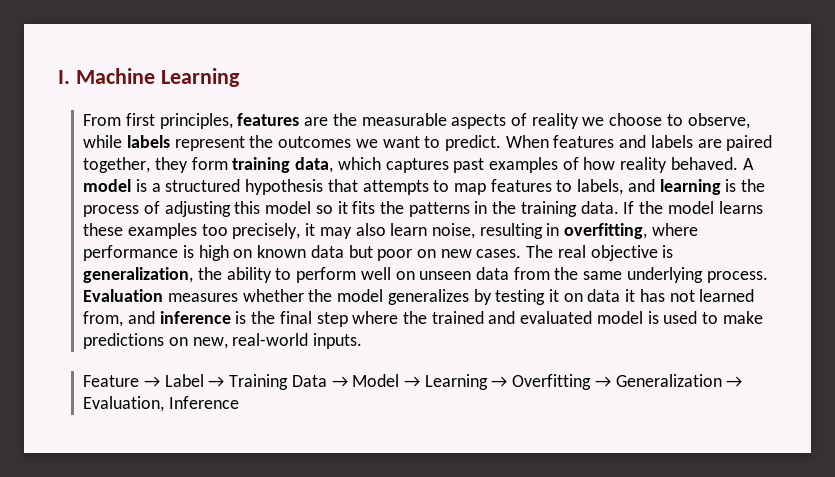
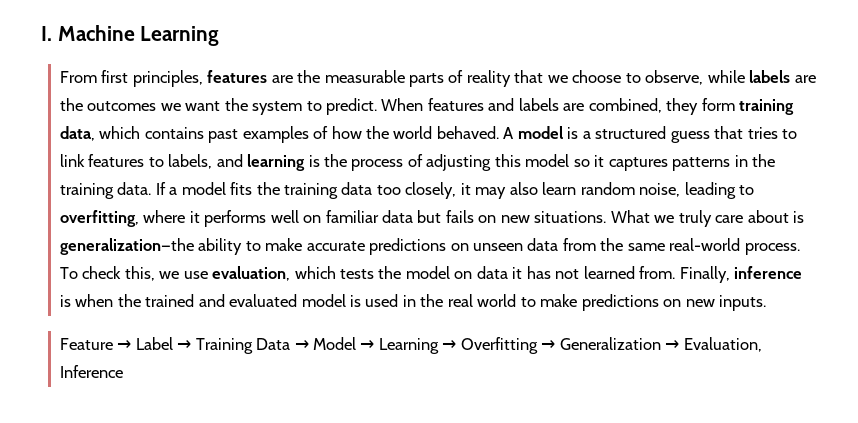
- From first principles, features are the measurable aspects of reality we choose to observe, while labels represent the outcomes we want to predict.
+ From first principles, features are the measurable parts of reality that we choose to observe, while labels are the outcomes we want the system to predict.
- When features and labels are paired together, they form training data, which captures past examples of how reality behaved.
+ When features and labels are combined, they form training data, which contains past examples of how the world behaved.
- A model is a structured hypothesis that attempts to map features to labels, and learning is the process of adjusting this model so it fits the patterns in the training data.
+ A model is a structured guess that tries to link features to labels, and learning is the process of adjusting this model so it captures patterns in the training data.
- If the model learns these examples too precisely, it may also learn noise, resulting in overfitting, where performance is high on known data but poor on new cases. The real objective is generalization, the ability to perform well on unseen data from the same underlying process. Evaluation measures whether the model generalizes by testing it on data it has not learned from, and inference is the final step where the trained and evaluated model is used to make predictions on new, real-world inputs.
+ If a model fits the training data too closely, it may also learn random noise, leading to overfitting, where it performs well on familiar data but fails on new situations. What we truly care about is generalization—the ability to make accurate predictions on unseen data from the same real-world process. To check this, we use evaluation, which tests the model on data it has not learned from. Finally, inference is when the trained and evaluated model is used in the real world to make predictions on new inputs.

